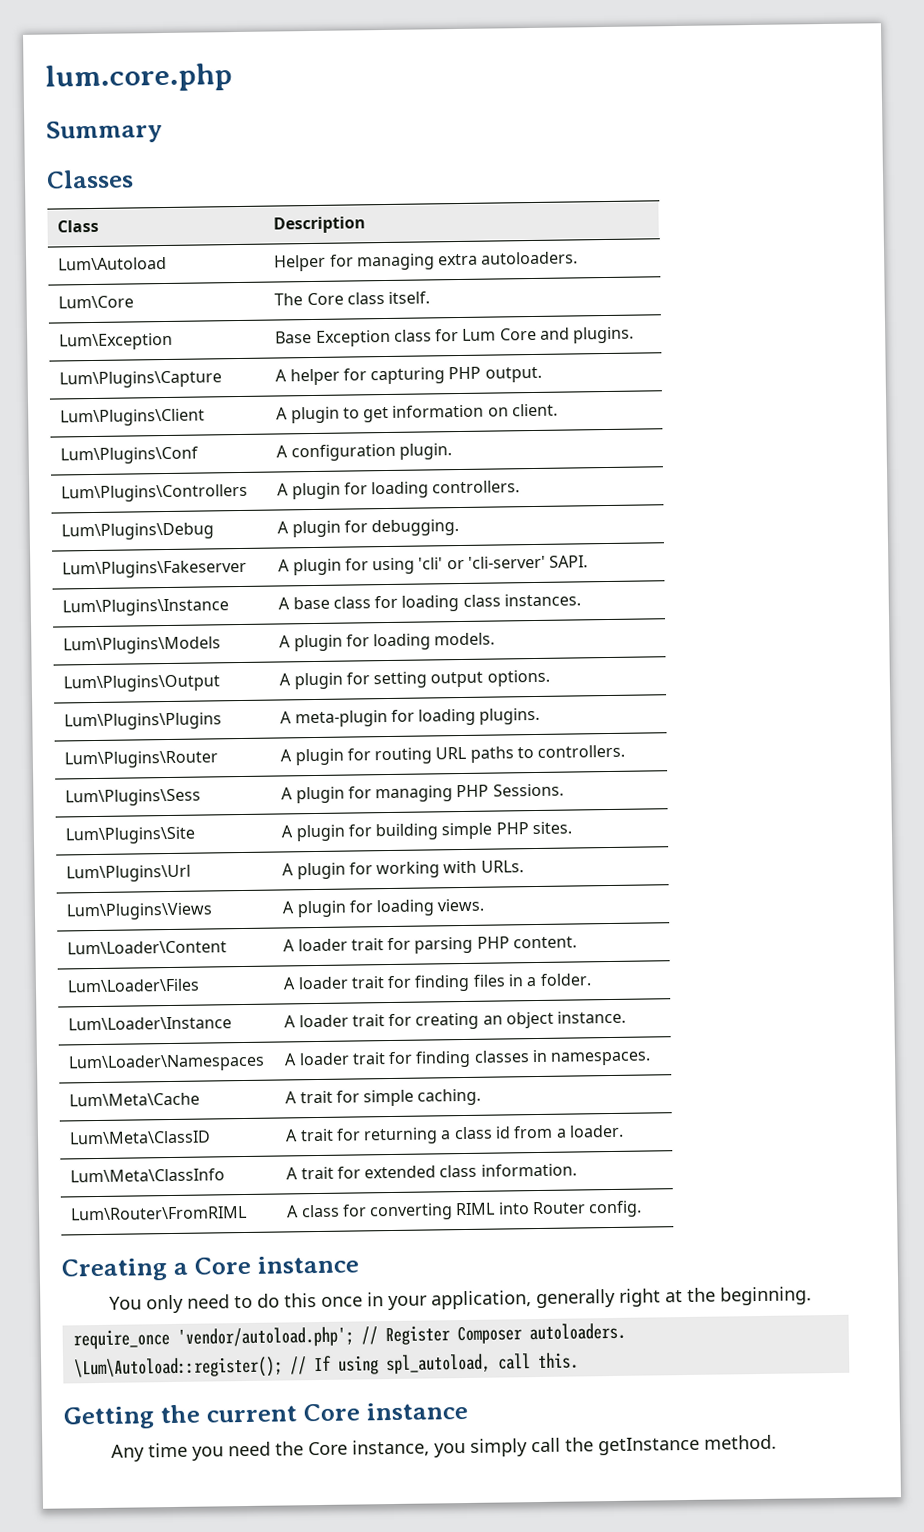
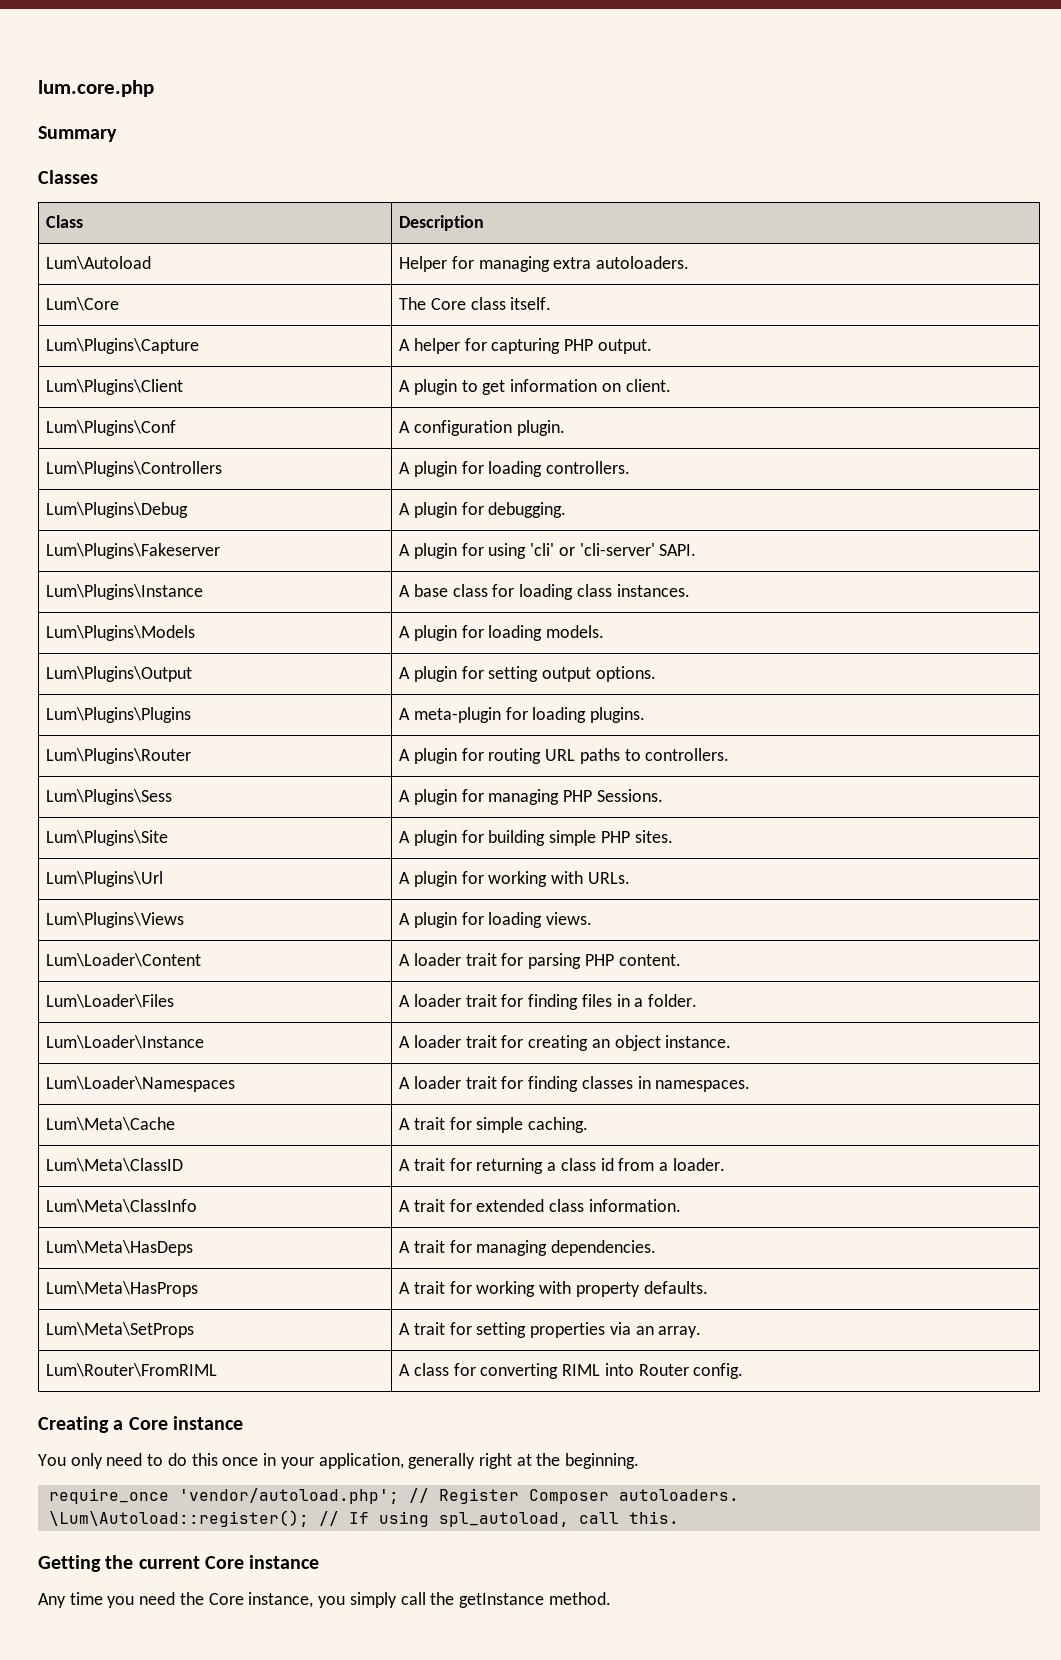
- Lum\Exception | Base Exception class for Lum Core and plugins.
+ Lum\Meta\HasDeps | A trait for managing dependencies.
+ Lum\Meta\HasProps | A trait for working with property defaults.
+ Lum\Meta\SetProps | A trait for setting properties via an array.

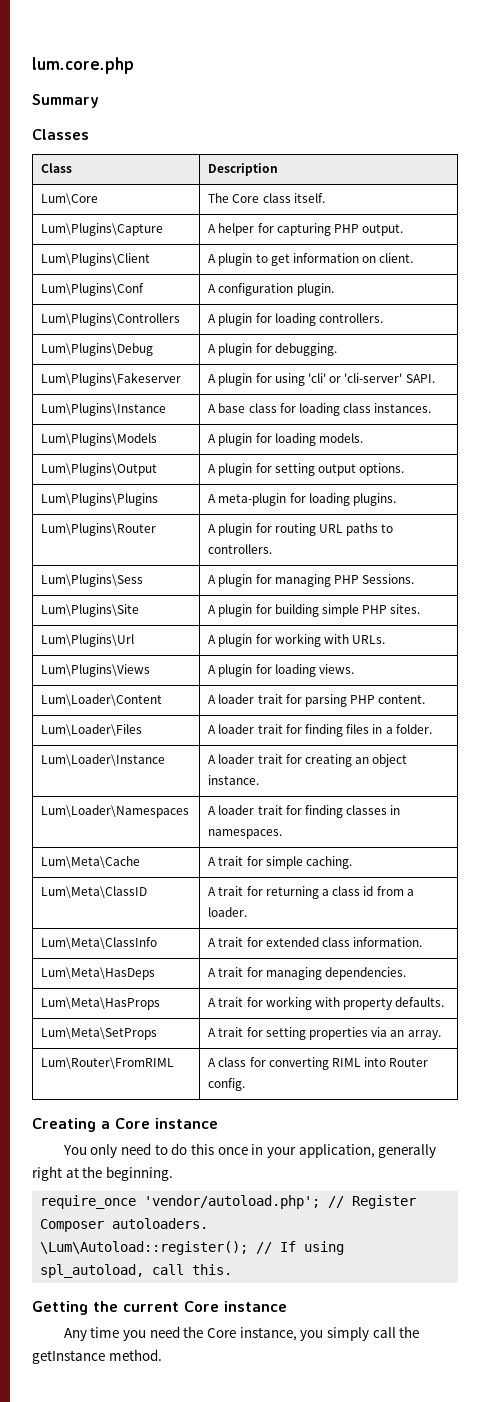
- Lum\Autoload | Helper for managing extra autoloaders.

